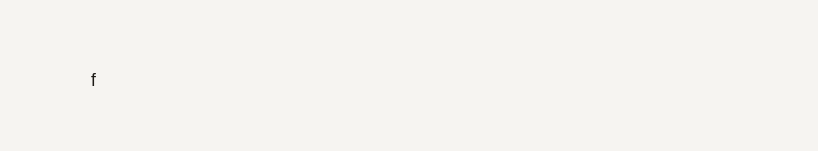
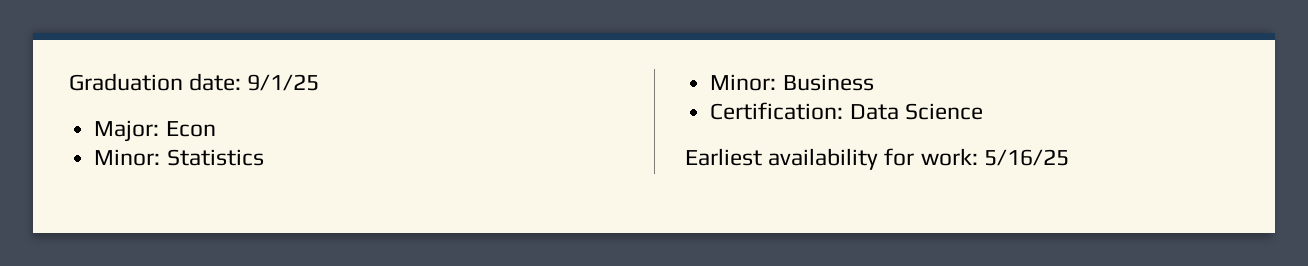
- f
+ Graduation date: 9/1/25
+ Major: Econ
+ Minor: Statistics
+ Minor: Business
+ Certification: Data Science
+ Earliest availability for work: 5/16/25

